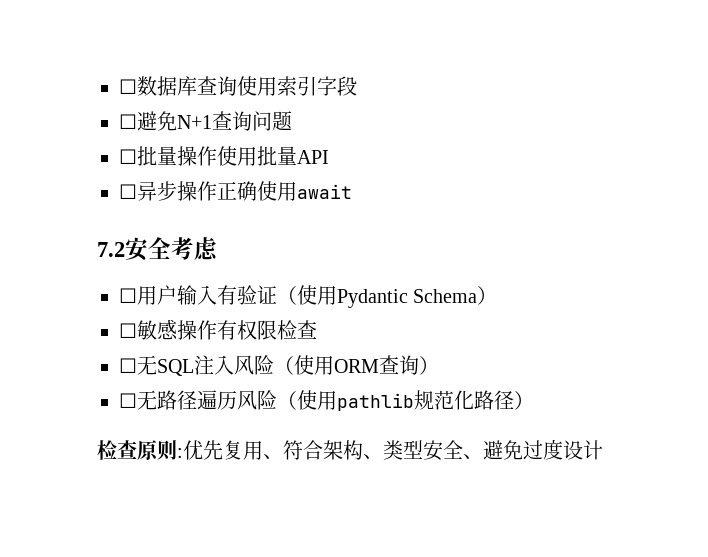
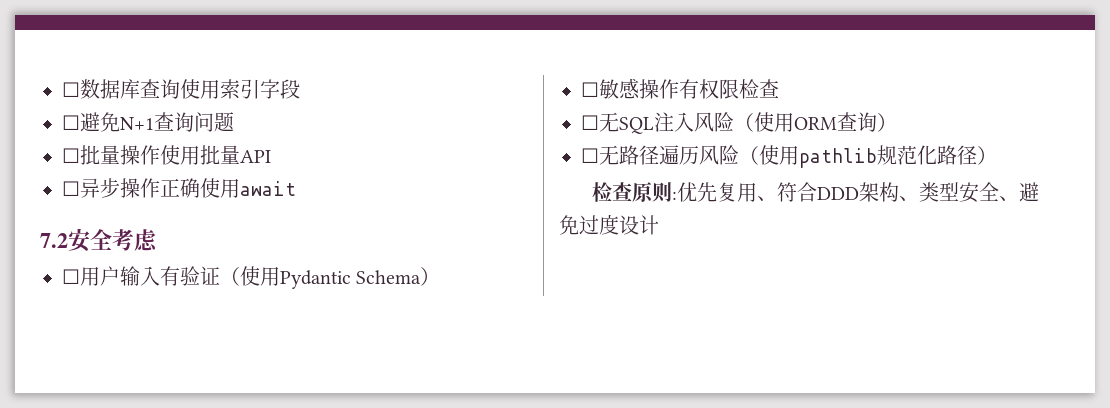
- 检查原则:优先复用、符合架构、类型安全、避免过度设计
+ 检查原则:优先复用、符合DDD架构、类型安全、避免过度设计

